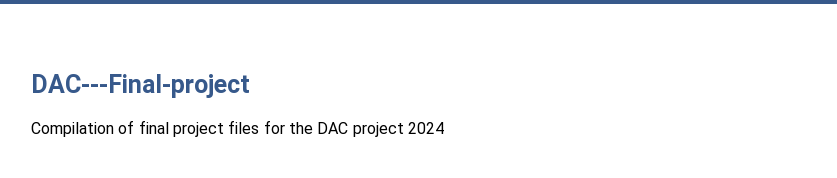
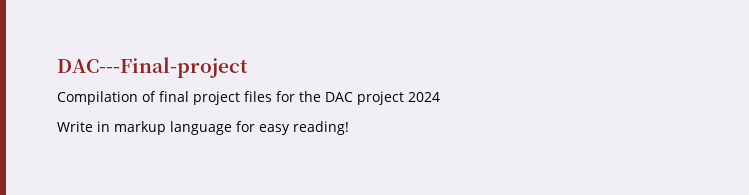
+ Write in markup language for easy reading!

